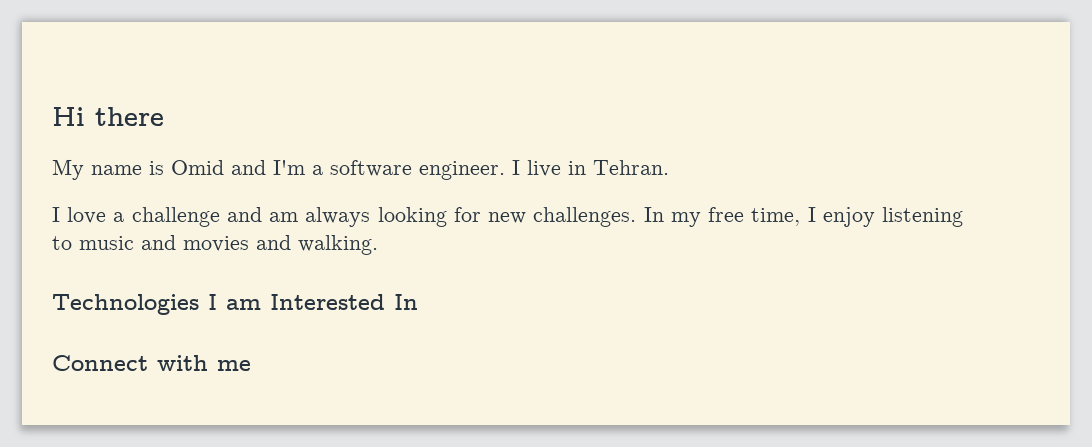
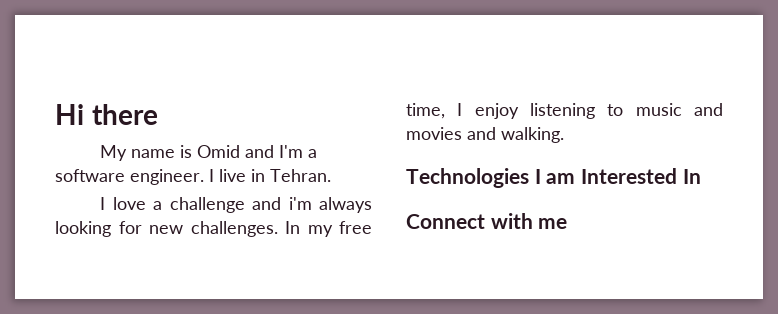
- I love a challenge and am always looking for new challenges.
+ I love a challenge and i'm always looking for new challenges.

